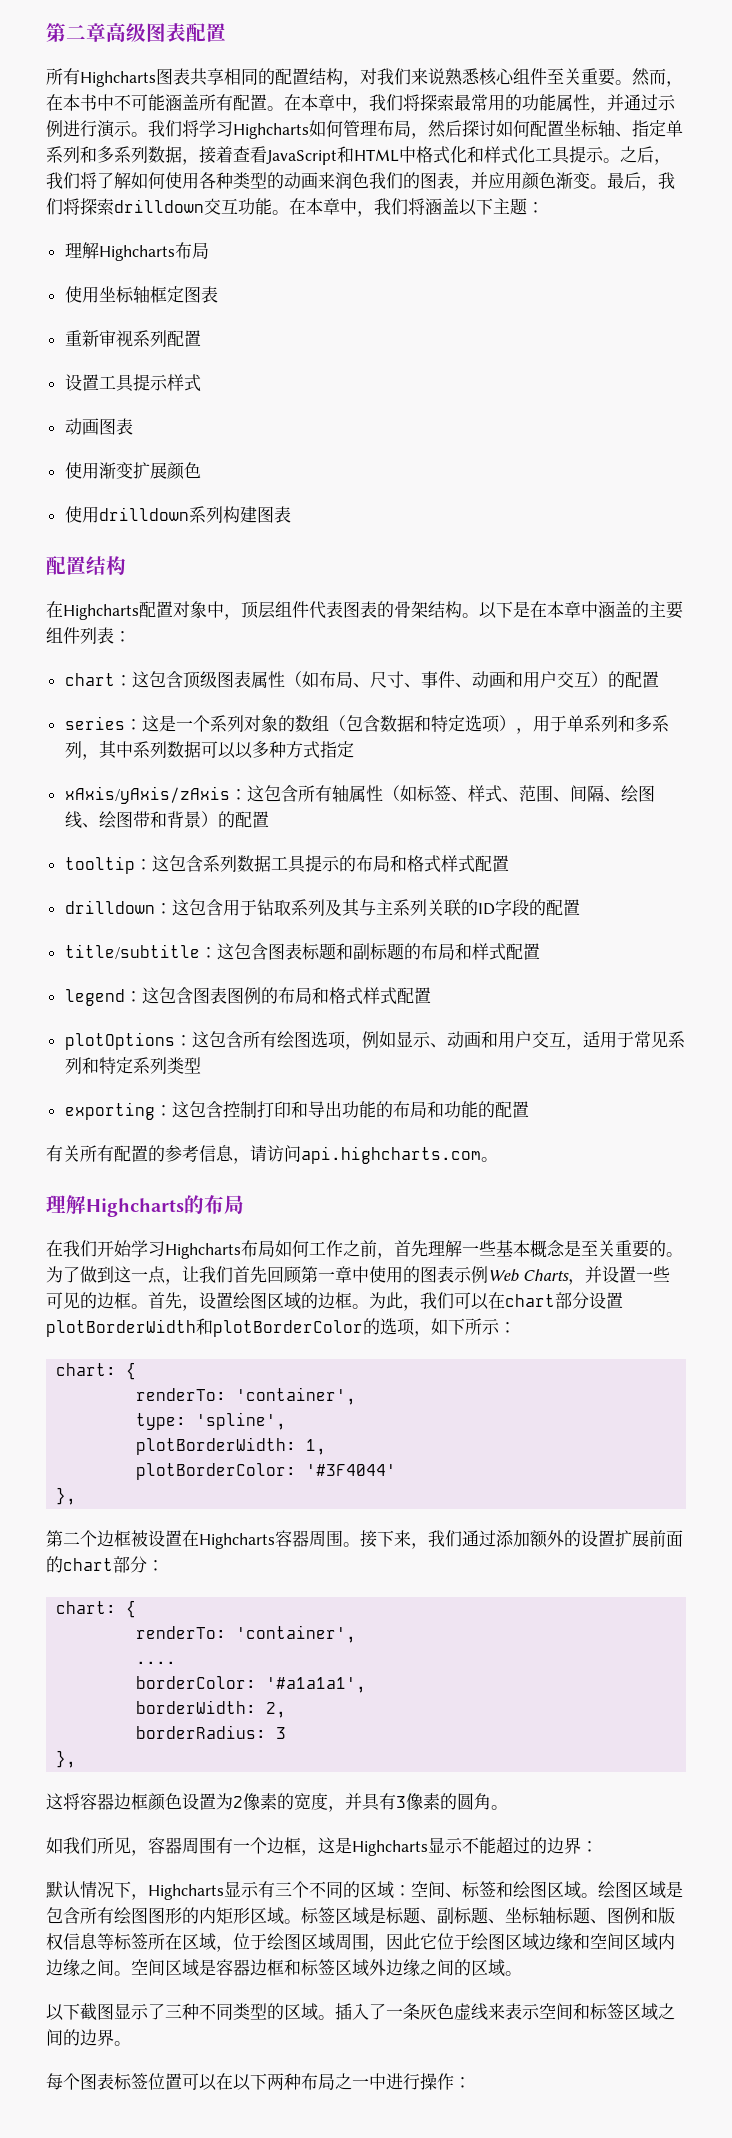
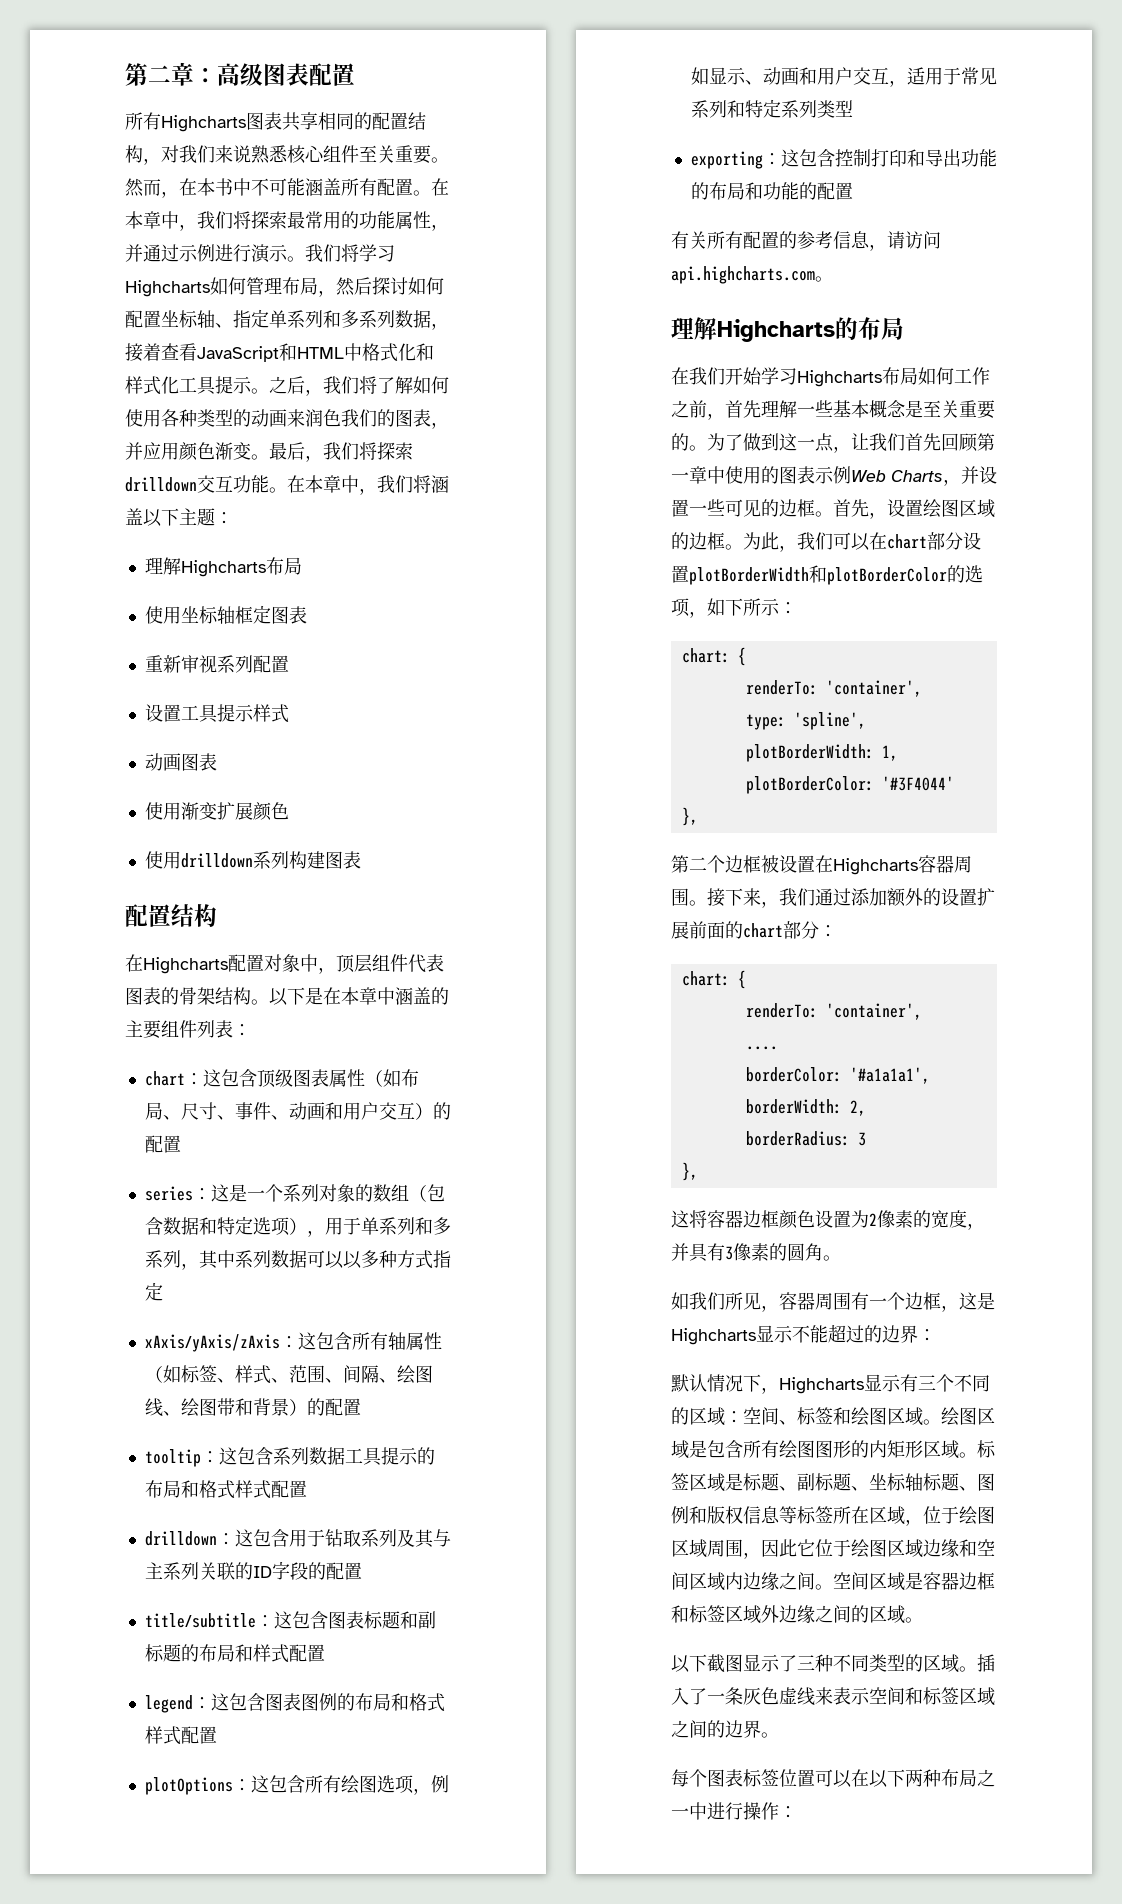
- 第二章高级图表配置
+ 第二章：高级图表配置

